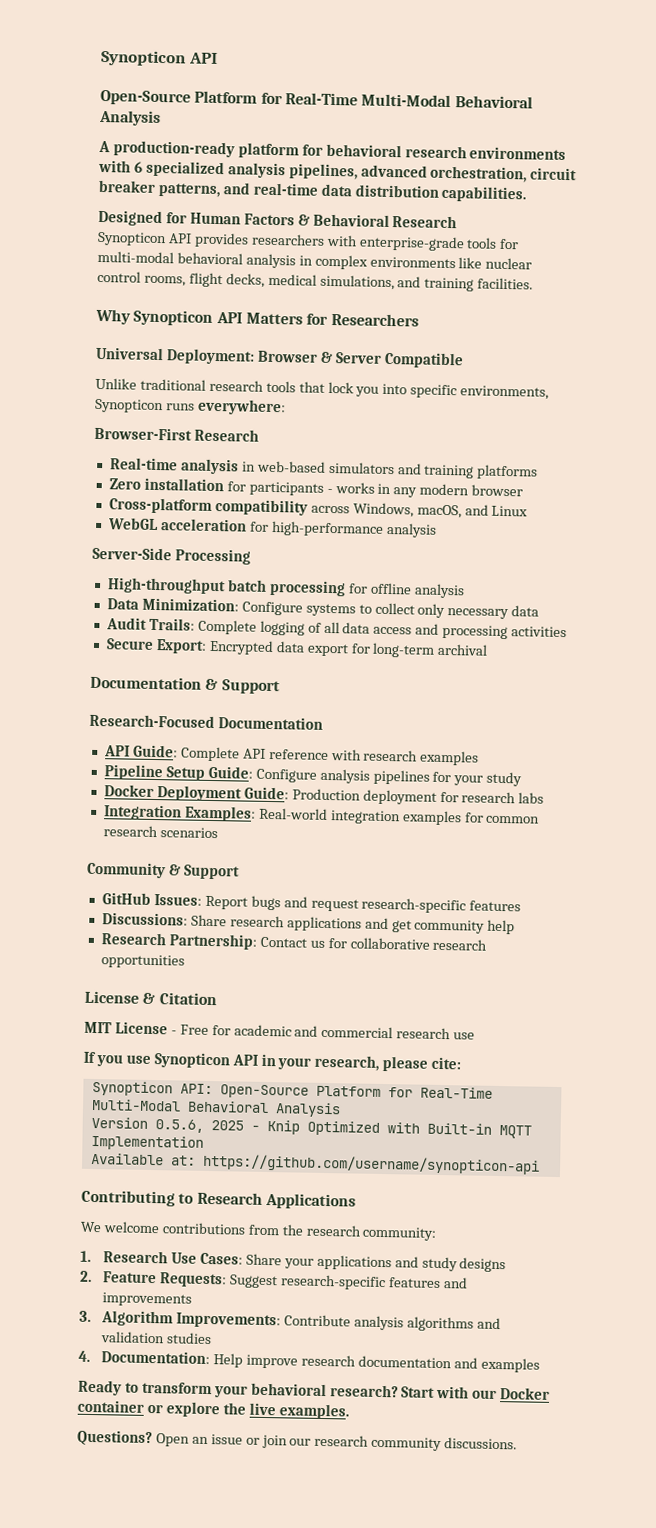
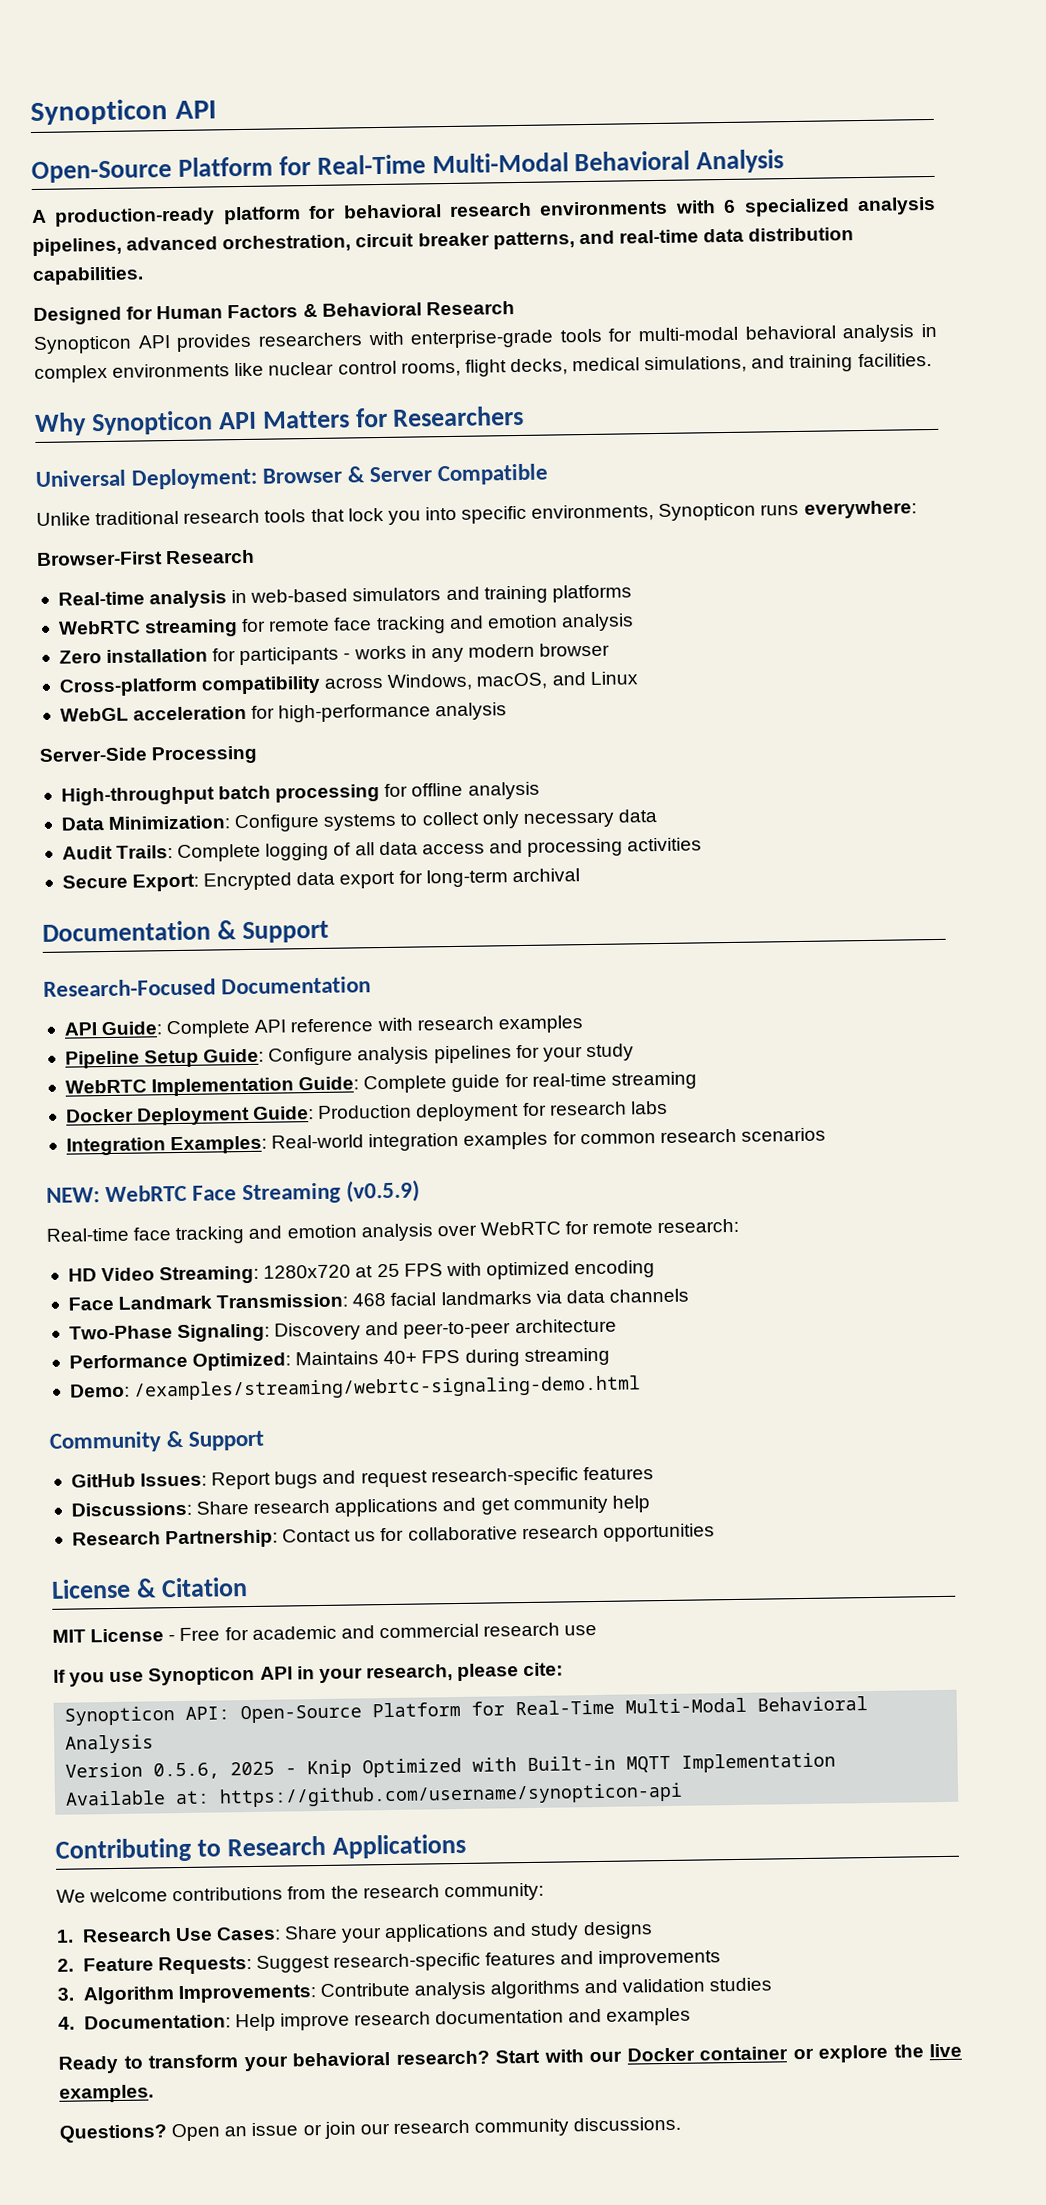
+ WebRTC streaming for remote face tracking and emotion analysis
+ WebRTC Implementation Guide: Complete guide for real-time streaming
+ NEW: WebRTC Face Streaming (v0.5.9)
+ Real-time face tracking and emotion analysis over WebRTC for remote research:
+ HD Video Streaming: 1280x720 at 25 FPS with optimized encoding
+ Face Landmark Transmission: 468 facial landmarks via data channels
+ Two-Phase Signaling: Discovery and peer-to-peer architecture
+ Performance Optimized: Maintains 40+ FPS during streaming
+ Demo: /examples/streaming/webrtc-signaling-demo.html

